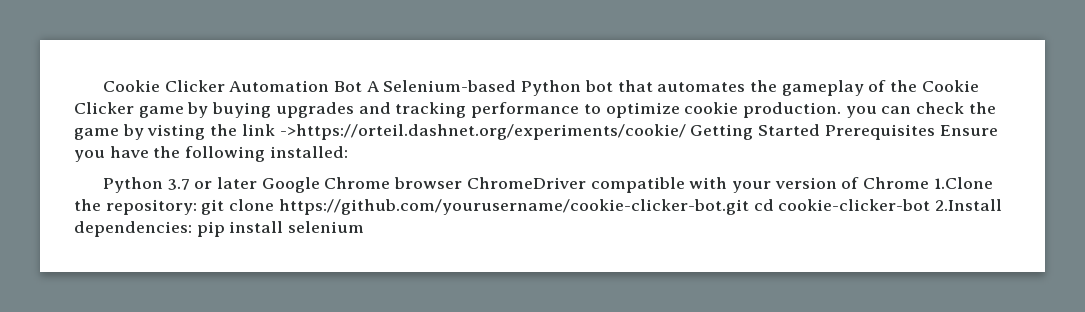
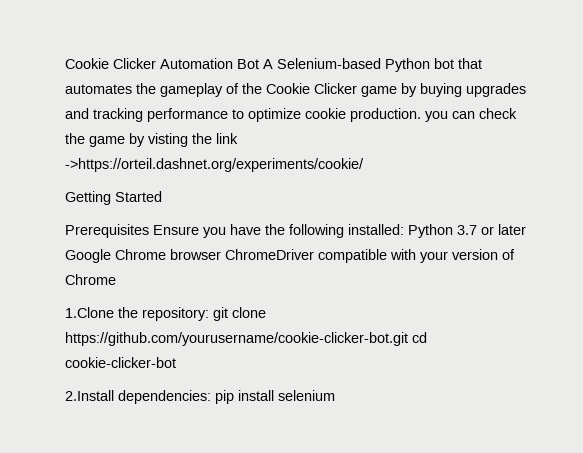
- Cookie Clicker Automation Bot A Selenium-based Python bot that automates the gameplay of the Cookie Clicker game by buying upgrades and tracking performance to optimize cookie production. you can check the game by visting the link ->https://orteil.dashnet.org/experiments/cookie/ Getting Started Prerequisites Ensure you have the following installed:
- Python 3.7 or later Google Chrome browser ChromeDriver compatible with your version of Chrome 1.Clone the repository:
+ Cookie Clicker Automation Bot A Selenium-based Python bot that automates the gameplay of the Cookie Clicker game by buying upgrades and tracking performance to optimize cookie production. you can check the game by visting the link ->https://orteil.dashnet.org/experiments/cookie/
+ Getting Started
+ Prerequisites Ensure you have the following installed: Python 3.7 or later Google Chrome browser ChromeDriver compatible with your version of Chrome
+ 1.Clone the repository:
- git clone https://github.com/yourusername/cookie-clicker-bot.git cd cookie-clicker-bot 2.Install dependencies:
+ git clone https://github.com/yourusername/cookie-clicker-bot.git cd cookie-clicker-bot
+ 2.Install dependencies:

